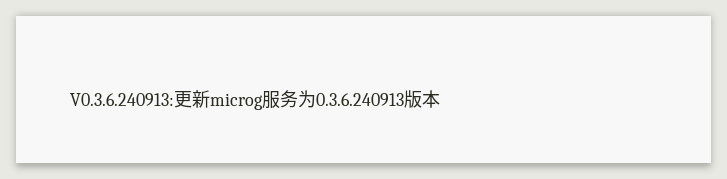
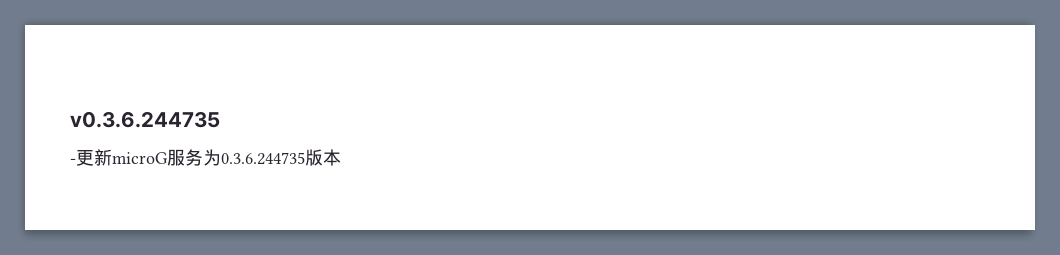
- V0.3.6.240913:更新microg服务为0.3.6.240913版本
+ v0.3.6.244735
+ -更新microG服务为0.3.6.244735版本

